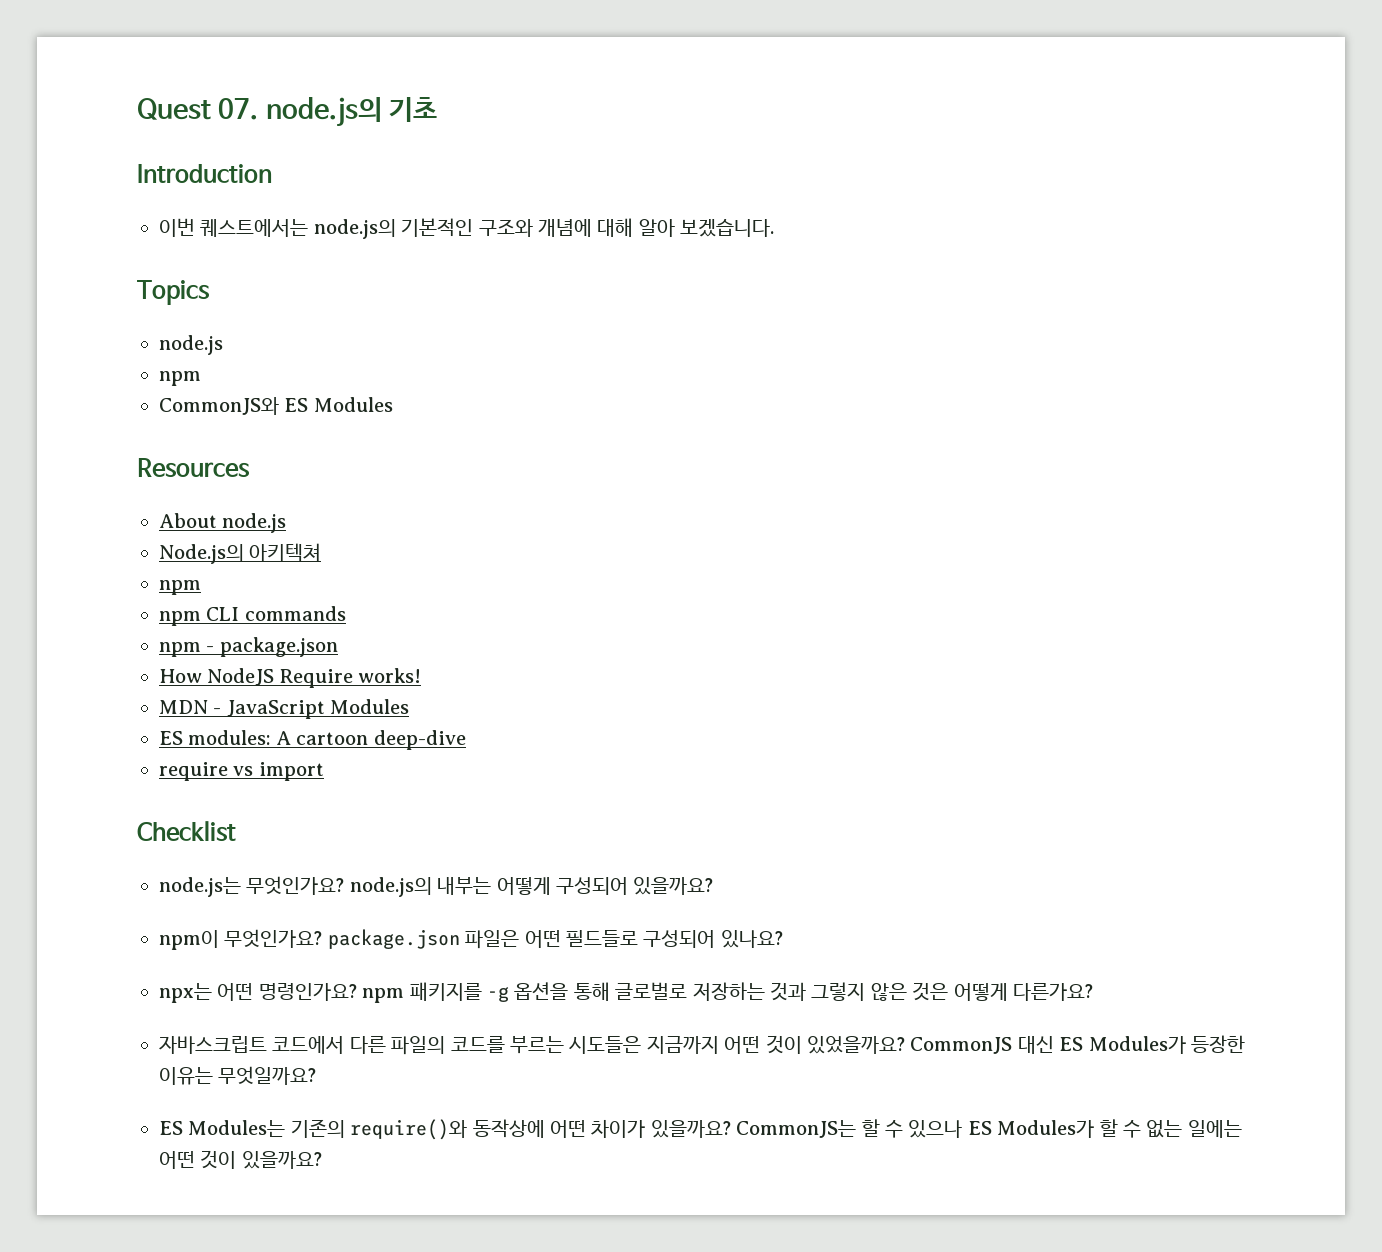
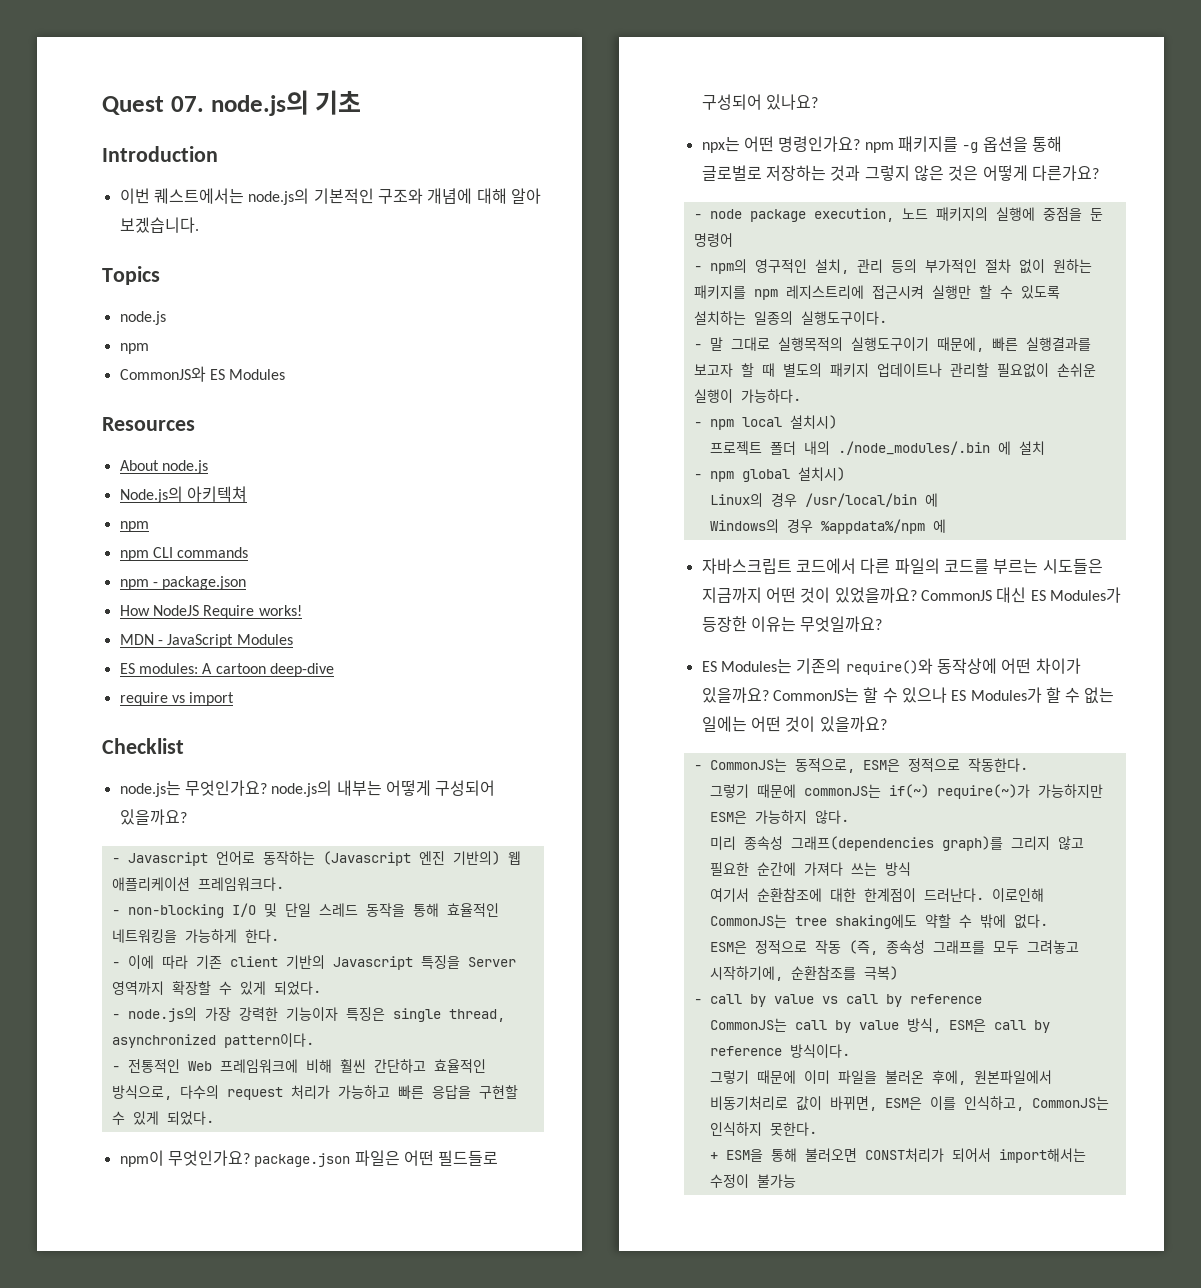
+ - Javascript 언어로 동작하는 (Javascript 엔진 기반의) 웹 애플리케이션 프레임워크다.
+ - non-blocking I/O 및 단일 스레드 동작을 통해 효율적인 네트워킹을 가능하게 한다.
+ - 이에 따라 기존 client 기반의 Javascript 특징을 Server 영역까지 확장할 수 있게 되었다.
+ - node.js의 가장 강력한 기능이자 특징은 single thread, asynchronized pattern이다.
+ - 전통적인 Web 프레임워크에 비해 훨씬 간단하고 효율적인 방식으로, 다수의 request 처리가 가능하고 빠른 응답을 구현할 수 있게 되었다.
+ - node package execution, 노드 패키지의 실행에 중점을 둔 명령어
+ - npm의 영구적인 설치, 관리 등의 부가적인 절차 없이 원하는 패키지를 npm 레지스트리에 접근시켜 실행만 할 수 있도록 설치하는 일종의 실행도구이다.
+ - 말 그대로 실행목적의 실행도구이기 때문에, 빠른 실행결과를 보고자 할 때 별도의 패키지 업데이트나 관리할 필요없이 손쉬운 실행이 가능하다.
+ - npm local 설치시)
+ 프로젝트 폴더 내의 ./node_modules/.bin 에 설치
+ - npm global 설치시)
+ Linux의 경우 /usr/local/bin 에
+ Windows의 경우 %appdata%/npm 에
+ - CommonJS는 동적으로, ESM은 정적으로 작동한다.
+ 그렇기 때문에 commonJS는 if(~) require(~)가 가능하지만 ESM은 가능하지 않다.
+ 미리 종속성 그래프(dependencies graph)를 그리지 않고 필요한 순간에 가져다 쓰는 방식
+ 여기서 순환참조에 대한 한계점이 드러난다. 이로인해 CommonJS는 tree shaking에도 약할 수 밖에 없다.
+ ESM은 정적으로 작동 (즉, 종속성 그래프를 모두 그려놓고 시작하기에, 순환참조를 극복)
+ - call by value vs call by reference
+ CommonJS는 call by value 방식, ESM은 call by reference 방식이다.
+ 그렇기 때문에 이미 파일을 불러온 후에, 원본파일에서 비동기처리로 값이 바뀌면, ESM은 이를 인식하고, CommonJS는 인식하지 못한다.
+ + ESM을 통해 불러오면 CONST처리가 되어서 import해서는 수정이 불가능

